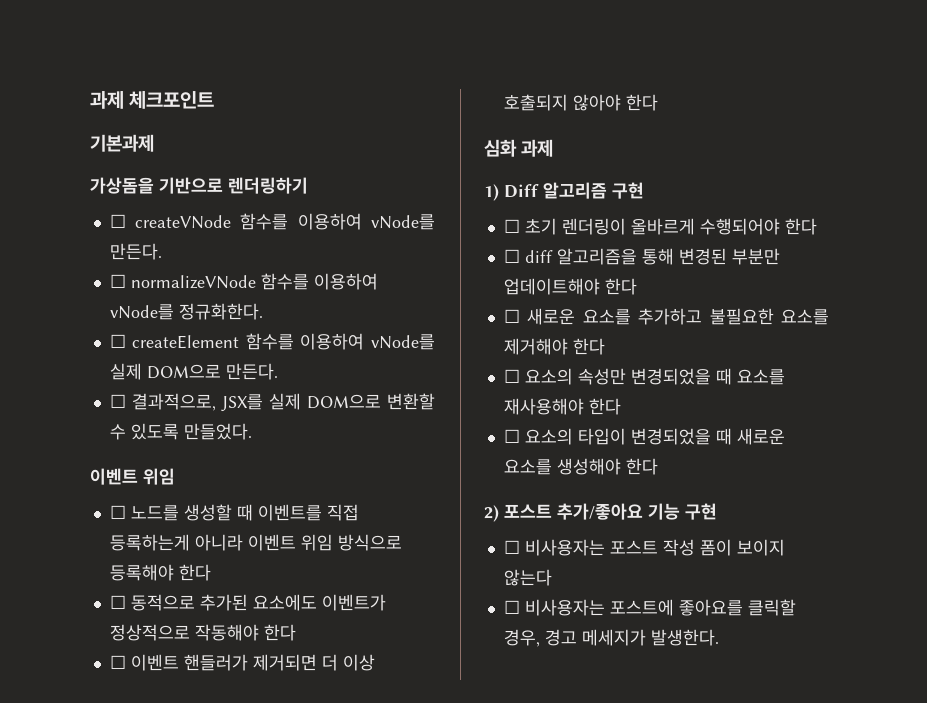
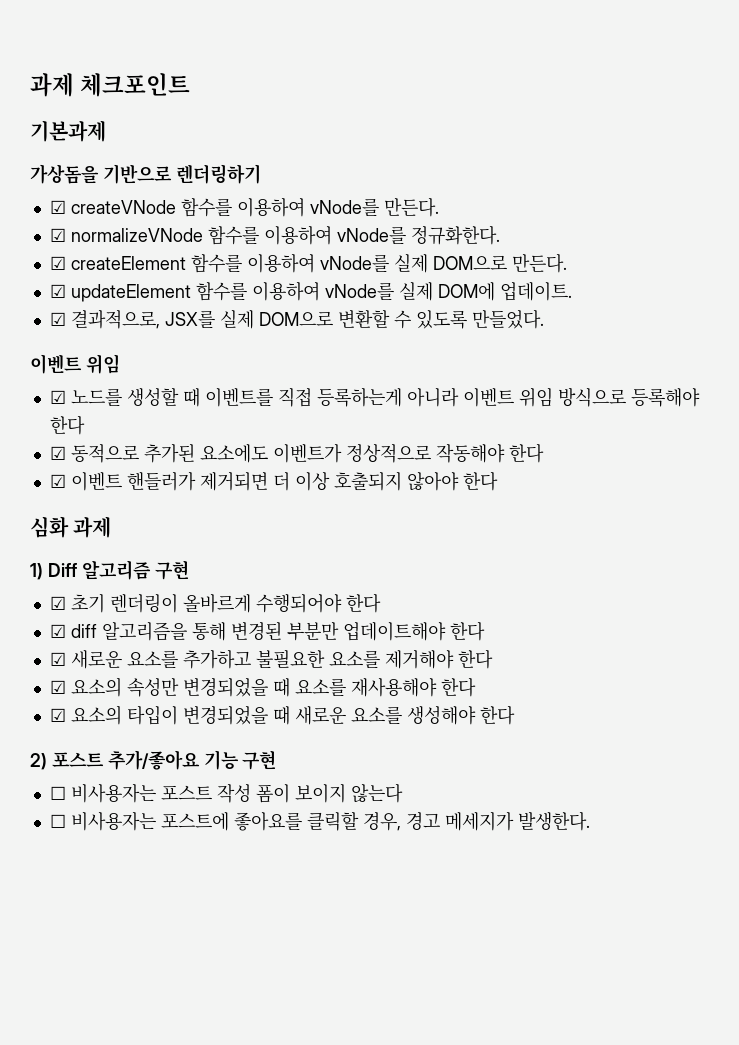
- ☐ createVNode 함수를 이용하여 vNode를 만든다.
+ ☑ createVNode 함수를 이용하여 vNode를 만든다.
- ☐ normalizeVNode 함수를 이용하여 vNode를 정규화한다.
+ ☑ normalizeVNode 함수를 이용하여 vNode를 정규화한다.
- ☐ createElement 함수를 이용하여 vNode를 실제 DOM으로 만든다.
+ ☑ createElement 함수를 이용하여 vNode를 실제 DOM으로 만든다.
- ☐ 결과적으로, JSX를 실제 DOM으로 변환할 수 있도록 만들었다.
+ ☑ updateElement 함수를 이용하여 vNode를 실제 DOM에 업데이트.
+ ☑ 결과적으로, JSX를 실제 DOM으로 변환할 수 있도록 만들었다.
- ☐ 노드를 생성할 때 이벤트를 직접 등록하는게 아니라 이벤트 위임 방식으로 등록해야 한다
+ ☑ 노드를 생성할 때 이벤트를 직접 등록하는게 아니라 이벤트 위임 방식으로 등록해야 한다
- ☐ 동적으로 추가된 요소에도 이벤트가 정상적으로 작동해야 한다
+ ☑ 동적으로 추가된 요소에도 이벤트가 정상적으로 작동해야 한다
- ☐ 이벤트 핸들러가 제거되면 더 이상 호출되지 않아야 한다
+ ☑ 이벤트 핸들러가 제거되면 더 이상 호출되지 않아야 한다
- ☐ 초기 렌더링이 올바르게 수행되어야 한다
+ ☑ 초기 렌더링이 올바르게 수행되어야 한다
- ☐ diff 알고리즘을 통해 변경된 부분만 업데이트해야 한다
+ ☑ diff 알고리즘을 통해 변경된 부분만 업데이트해야 한다
- ☐ 새로운 요소를 추가하고 불필요한 요소를 제거해야 한다
+ ☑ 새로운 요소를 추가하고 불필요한 요소를 제거해야 한다
- ☐ 요소의 속성만 변경되었을 때 요소를 재사용해야 한다
+ ☑ 요소의 속성만 변경되었을 때 요소를 재사용해야 한다
- ☐ 요소의 타입이 변경되었을 때 새로운 요소를 생성해야 한다
+ ☑ 요소의 타입이 변경되었을 때 새로운 요소를 생성해야 한다

